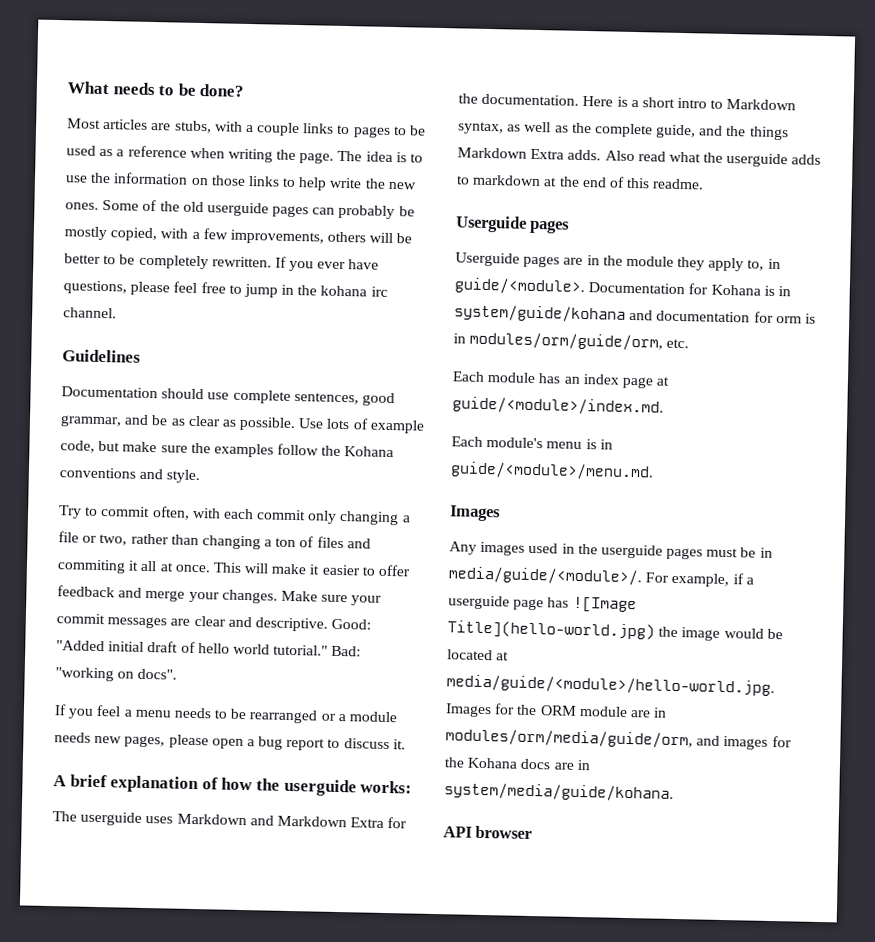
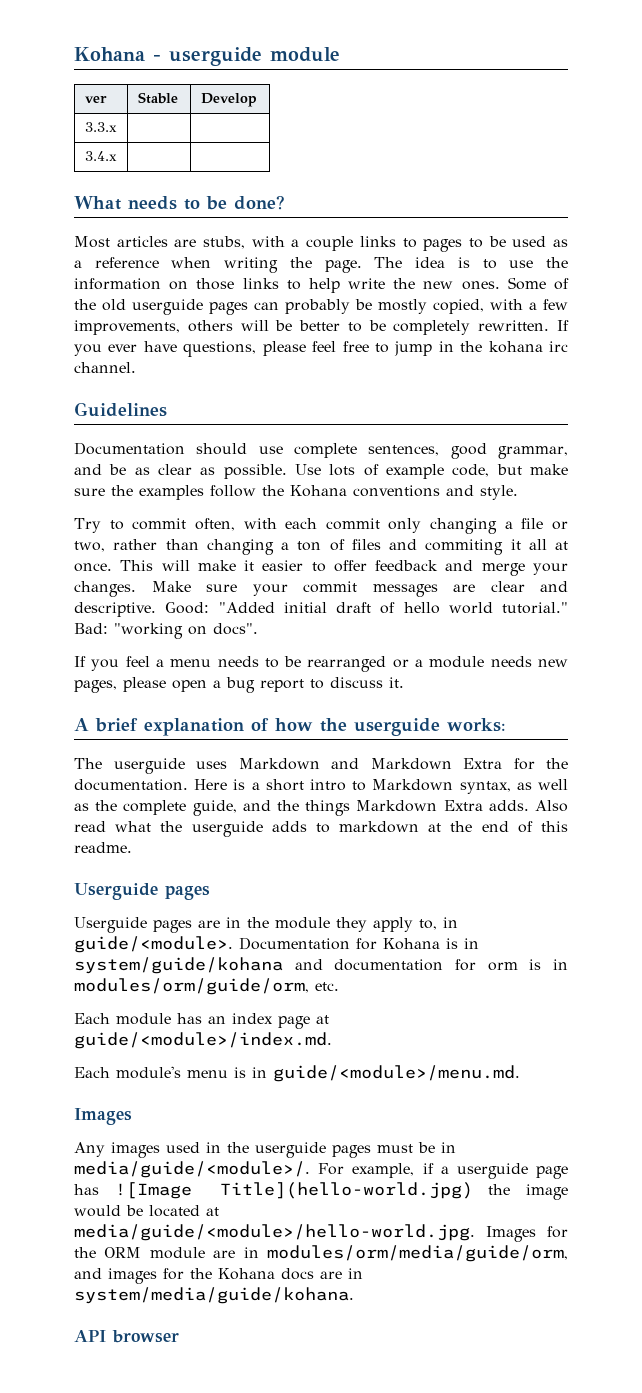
+ Kohana - userguide module
+ ver | Stable | Develop
+ 3.3.x | |
+ 3.4.x | |

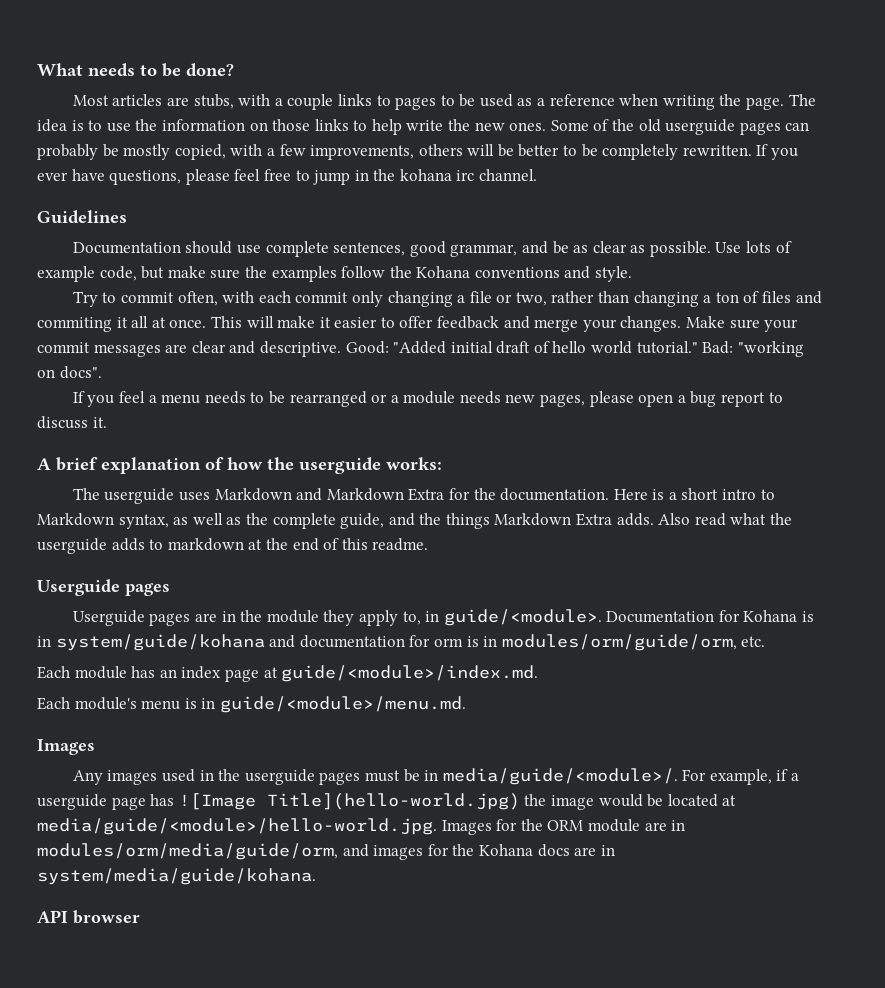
- Kohana - userguide module
- ver | Stable | Develop
- 3.3.x | |
- 3.4.x | |

